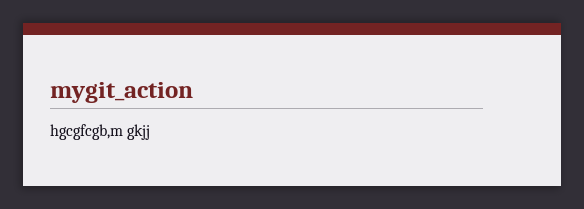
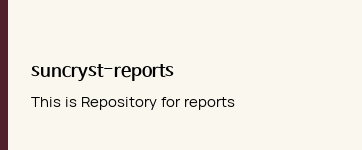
- mygit_action
- hgcgfcgb,m gkjj
+ suncryst-reports
+ This is Repository for reports

